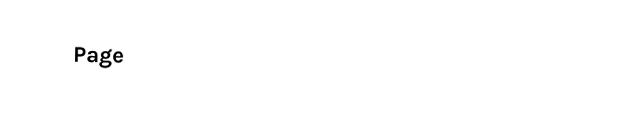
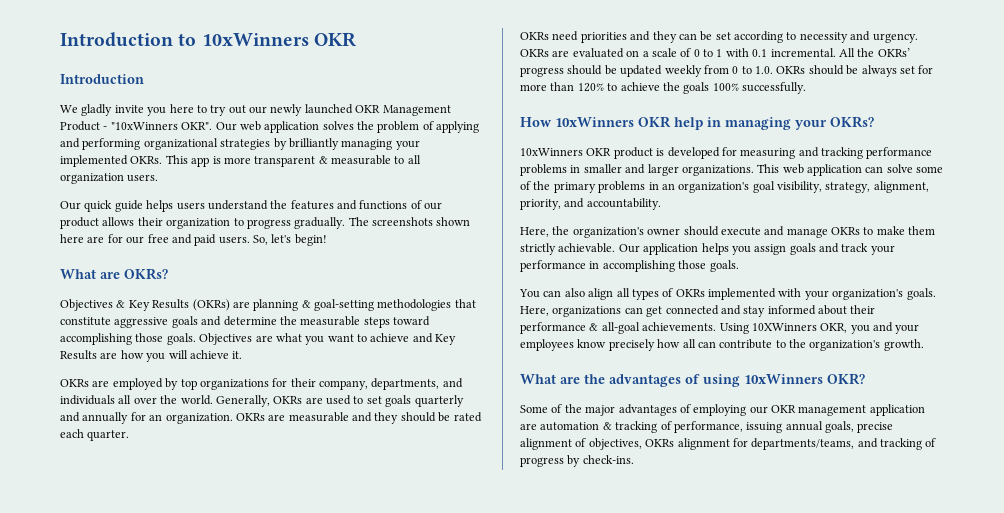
- Page
+ Introduction to 10xWinners OKR
+ Introduction
+ We gladly invite you here to try out our newly launched OKR Management Product - "10xWinners OKR". Our web application solves the problem of applying and performing organizational strategies by brilliantly managing your implemented OKRs. This app is more transparent & measurable to all organization users.
+ Our quick guide helps users understand the features and functions of our product allows their organization to progress gradually. The screenshots shown here are for our free and paid users. So, let's begin!
+ What are OKRs?
+ Objectives & Key Results (OKRs) are planning & goal-setting methodologies that constitute aggressive goals and determine the measurable steps toward accomplishing those goals. Objectives are what you want to achieve and Key Results are how you will achieve it.
+ OKRs are employed by top organizations for their company, departments, and individuals all over the world. Generally, OKRs are used to set goals quarterly and annually for an organization. OKRs are measurable and they should be rated each quarter.
+ OKRs need priorities and they can be set according to necessity and urgency. OKRs are evaluated on a scale of 0 to 1 with 0.1 incremental. All the OKRs’ progress should be updated weekly from 0 to 1.0. OKRs should be always set for more than 120% to achieve the goals 100% successfully.
+ How 10xWinners OKR help in managing your OKRs?
+ 10xWinners OKR product is developed for measuring and tracking performance problems in smaller and larger organizations. This web application can solve some of the primary problems in an organization's goal visibility, strategy, alignment, priority, and accountability.
+ Here, the organization's owner should execute and manage OKRs to make them strictly achievable. Our application helps you assign goals and track your performance in accomplishing those goals.
+ You can also align all types of OKRs implemented with your organization's goals. Here, organizations can get connected and stay informed about their performance & all-goal achievements. Using 10XWinners OKR, you and your employees know precisely how all can contribute to the organization's growth.
+ What are the advantages of using 10xWinners OKR?
+ Some of the major advantages of employing our OKR management application are automation & tracking of performance, issuing annual goals, precise alignment of objectives, OKRs alignment for departments/teams, and tracking of progress by check-ins.

